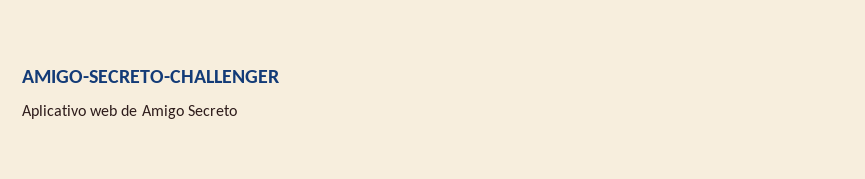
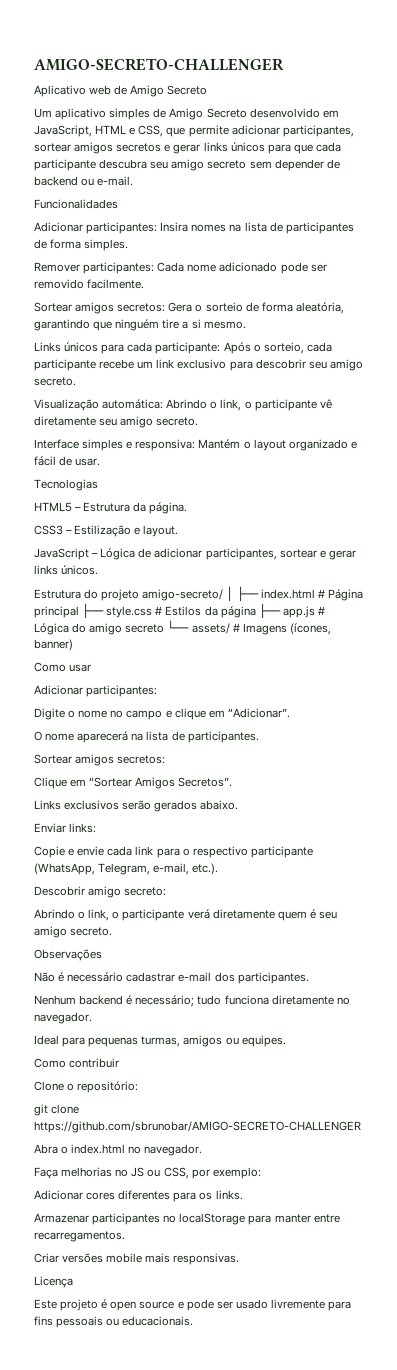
+ Um aplicativo simples de Amigo Secreto desenvolvido em JavaScript, HTML e CSS, que permite adicionar participantes, sortear amigos secretos e gerar links únicos para que cada participante descubra seu amigo secreto sem depender de backend ou e-mail.
+ Funcionalidades
+ Adicionar participantes: Insira nomes na lista de participantes de forma simples.
+ Remover participantes: Cada nome adicionado pode ser removido facilmente.
+ Sortear amigos secretos: Gera o sorteio de forma aleatória, garantindo que ninguém tire a si mesmo.
+ Links únicos para cada participante: Após o sorteio, cada participante recebe um link exclusivo para descobrir seu amigo secreto.
+ Visualização automática: Abrindo o link, o participante vê diretamente seu amigo secreto.
+ Interface simples e responsiva: Mantém o layout organizado e fácil de usar.
+ Tecnologias
+ HTML5 – Estrutura da página.
+ CSS3 – Estilização e layout.
+ JavaScript – Lógica de adicionar participantes, sortear e gerar links únicos.
+ Estrutura do projeto amigo-secreto/ │ ├── index.html # Página principal ├── style.css # Estilos da página ├── app.js # Lógica do amigo secreto └── assets/ # Imagens (ícones, banner)
+ Como usar
+ Adicionar participantes:
+ Digite o nome no campo e clique em “Adicionar”.
+ O nome aparecerá na lista de participantes.
+ Sortear amigos secretos:
+ Clique em “Sortear Amigos Secretos”.
+ Links exclusivos serão gerados abaixo.
+ Enviar links:
+ Copie e envie cada link para o respectivo participante (WhatsApp, Telegram, e-mail, etc.).
+ Descobrir amigo secreto:
+ Abrindo o link, o participante verá diretamente quem é seu amigo secreto.
+ Observações
+ Não é necessário cadastrar e-mail dos participantes.
+ Nenhum backend é necessário; tudo funciona diretamente no navegador.
+ Ideal para pequenas turmas, amigos ou equipes.
+ Como contribuir
+ Clone o repositório:
+ git clone https://github.com/sbrunobar/AMIGO-SECRETO-CHALLENGER
+ Abra o index.html no navegador.
+ Faça melhorias no JS ou CSS, por exemplo:
+ Adicionar cores diferentes para os links.
+ Armazenar participantes no localStorage para manter entre recarregamentos.
+ Criar versões mobile mais responsivas.
+ Licença
+ Este projeto é open source e pode ser usado livremente para fins pessoais ou educacionais.

